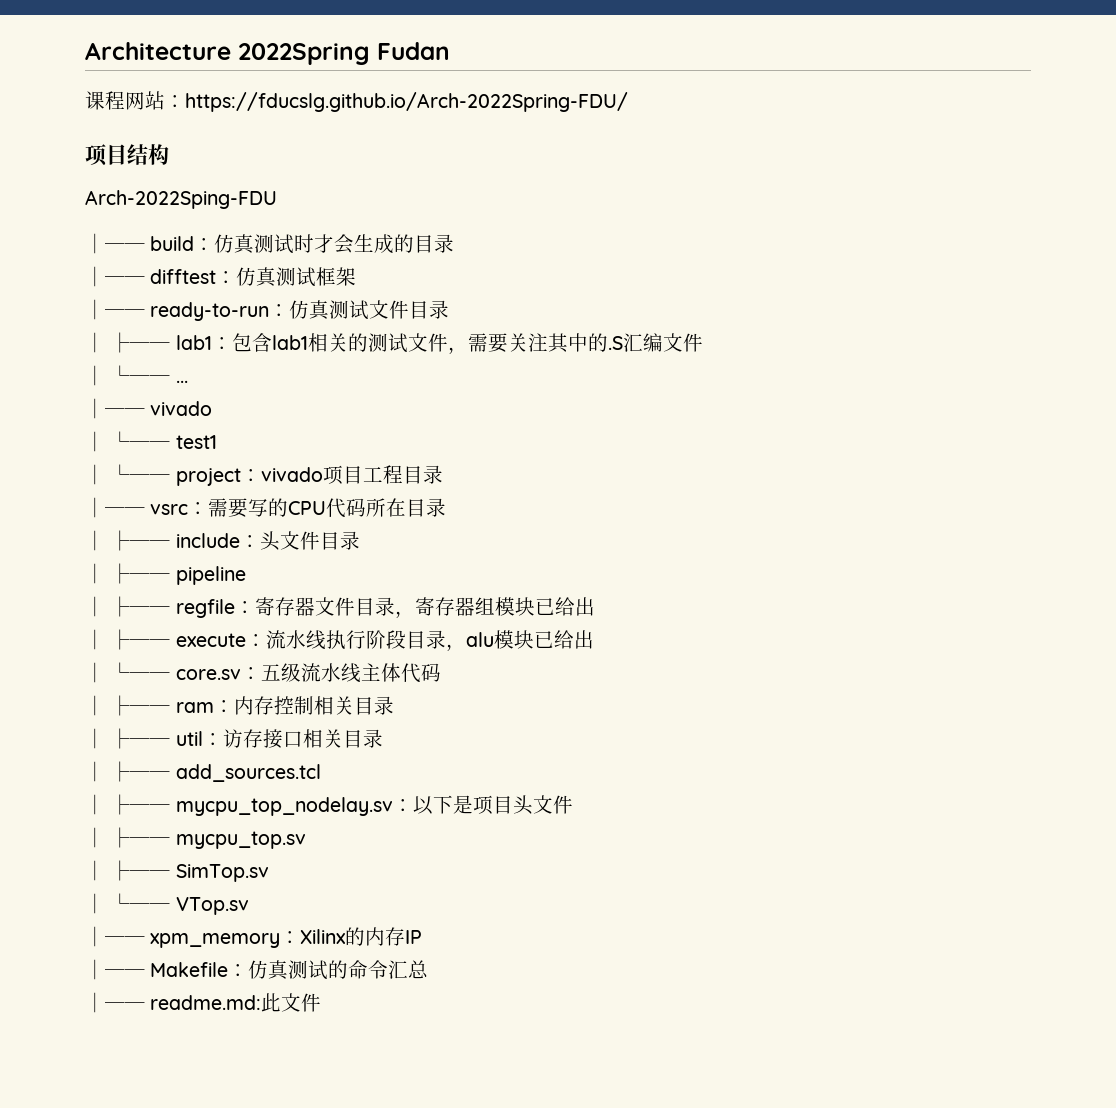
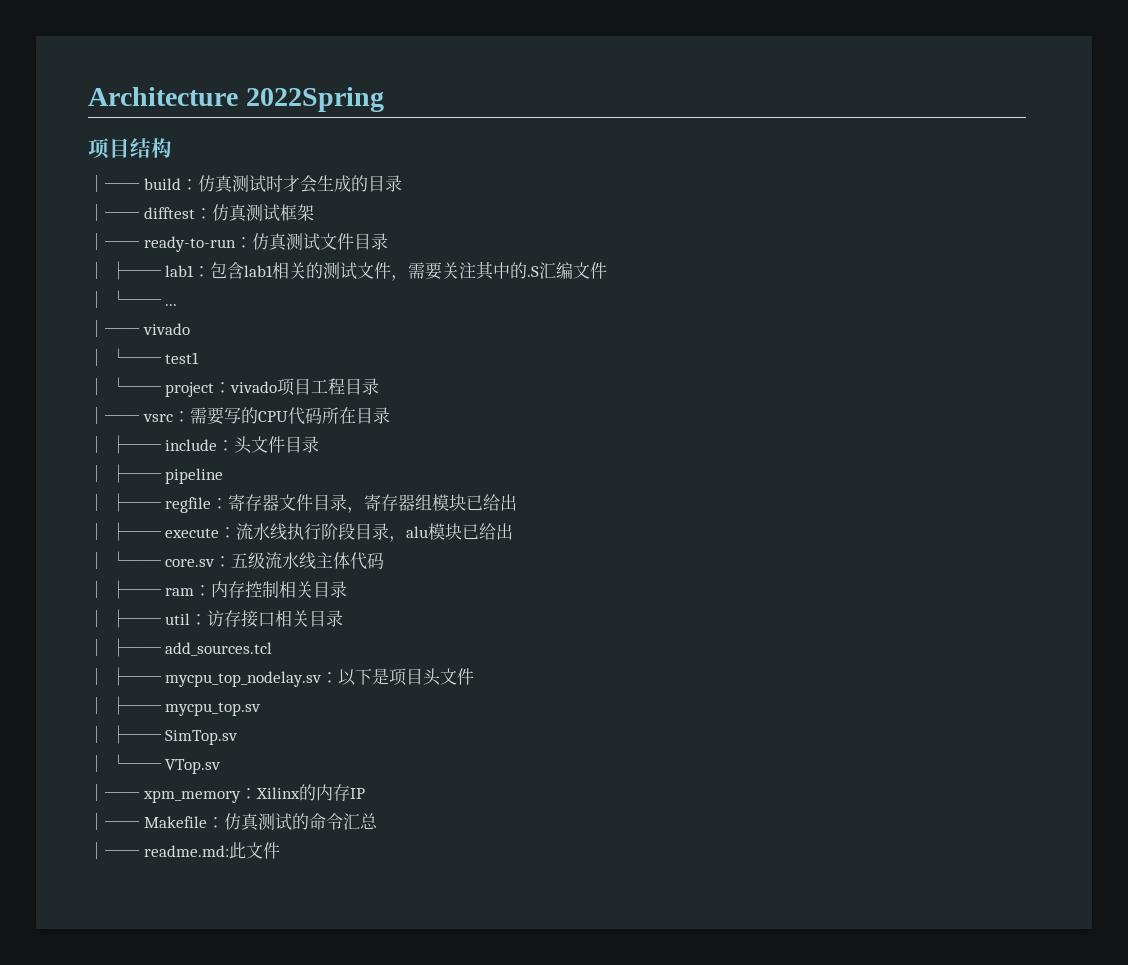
- Architecture 2022Spring Fudan
- 课程网站：https://fducslg.github.io/Arch-2022Spring-FDU/
+ Architecture 2022Spring
- Arch-2022Sping-FDU

